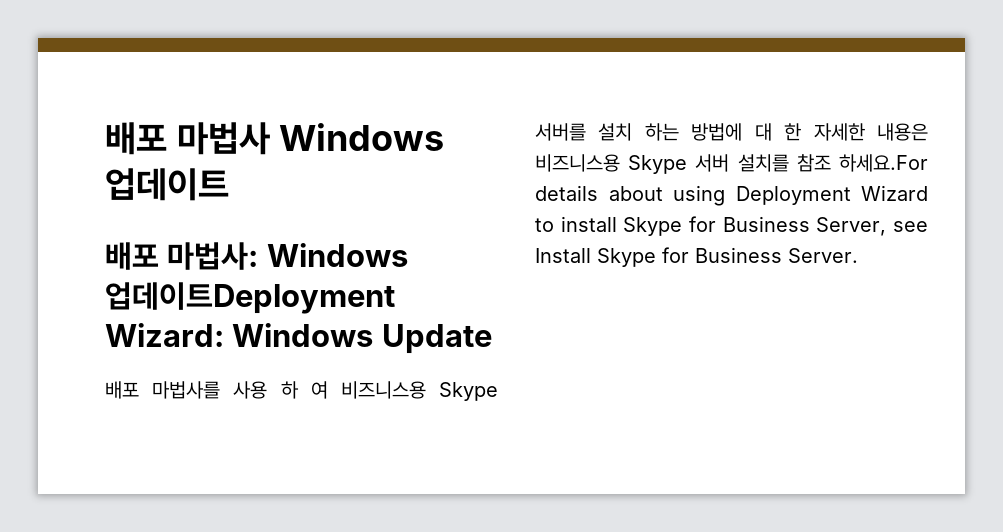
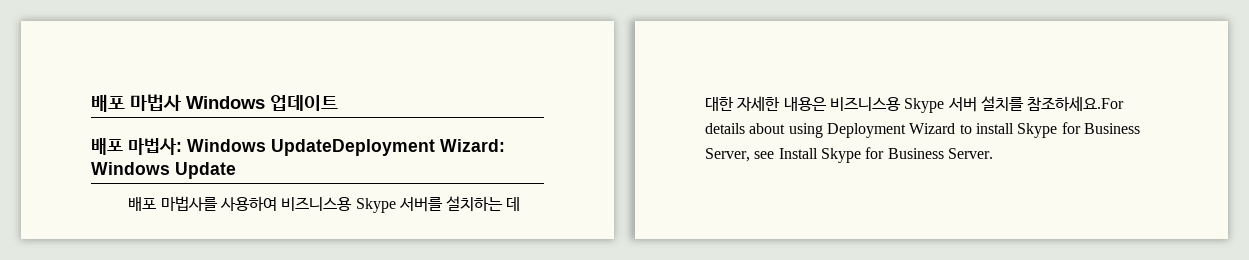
- 배포 마법사: Windows 업데이트Deployment Wizard: Windows Update
+ 배포 마법사: Windows UpdateDeployment Wizard: Windows Update
- 배포 마법사를 사용 하 여 비즈니스용 Skype 서버를 설치 하는 방법에 대 한 자세한 내용은 비즈니스용 Skype 서버 설치를 참조 하세요.For details about using Deployment Wizard to install Skype for Business Server, see Install Skype for Business Server.
+ 배포 마법사를 사용하여 비즈니스용 Skype 서버를 설치하는 데 대한 자세한 내용은 비즈니스용 Skype 서버 설치를 참조하세요.For details about using Deployment Wizard to install Skype for Business Server, see Install Skype for Business Server.

